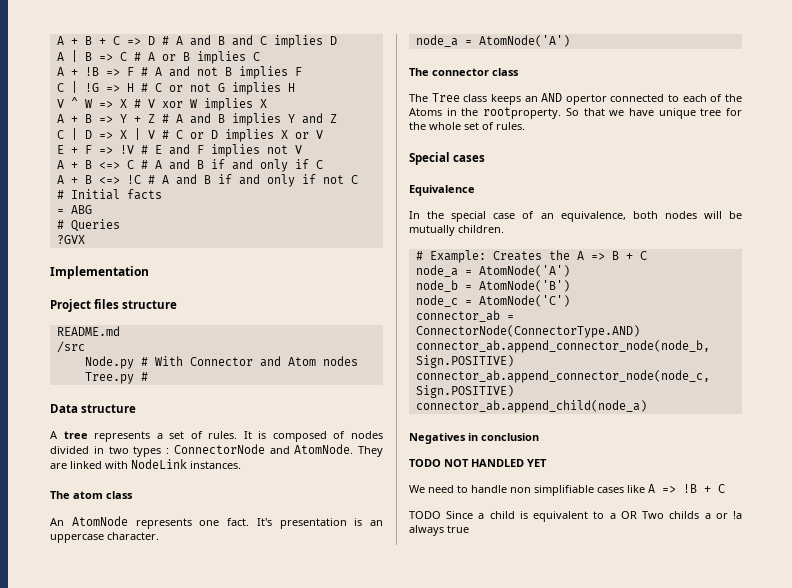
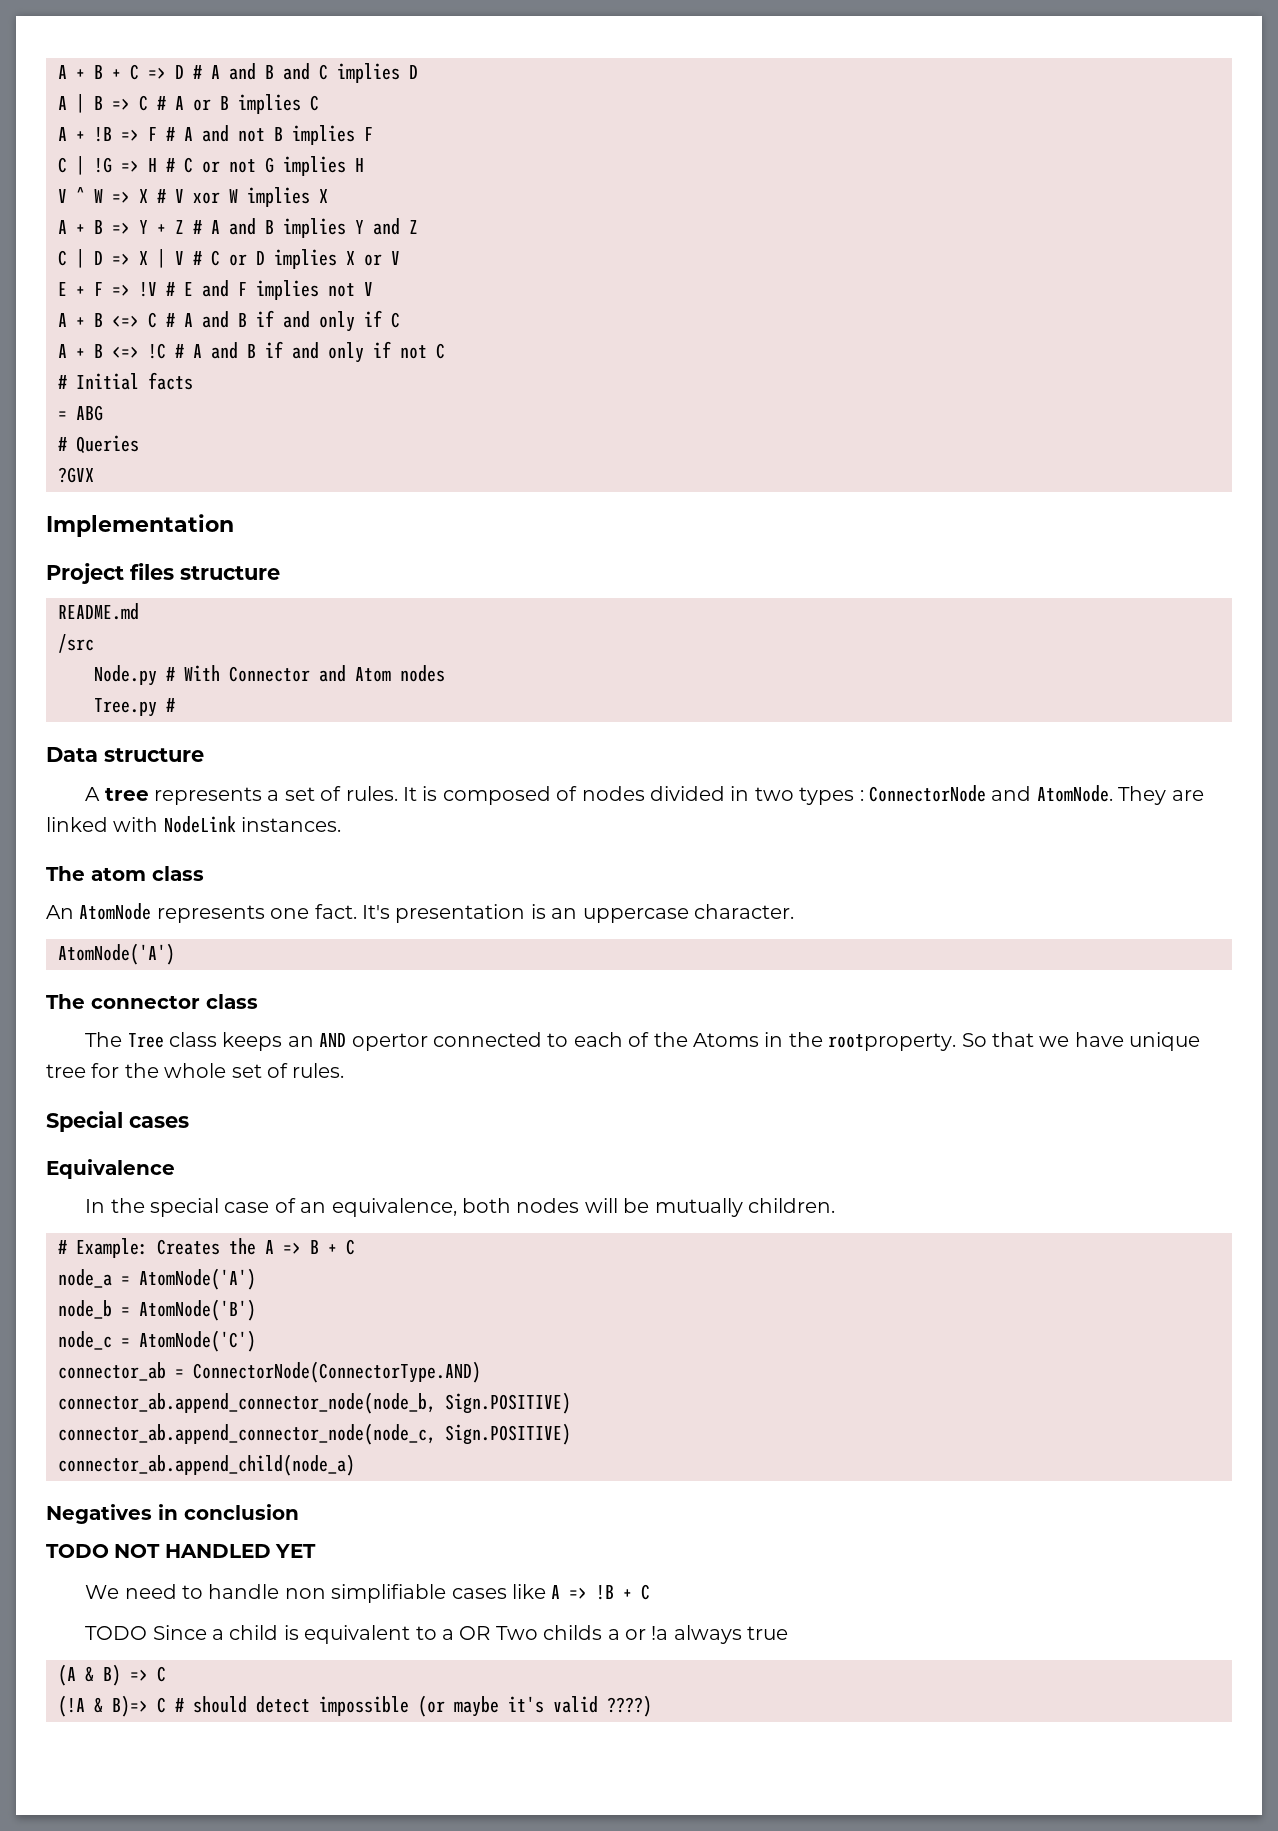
  It's presentation is an uppercase character.
- node_a = AtomNode('A')
+ AtomNode('A')
+ (A & B) => C
+ (!A & B)=> C # should detect impossible (or maybe it's valid ????)

